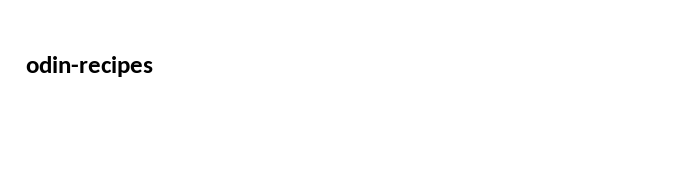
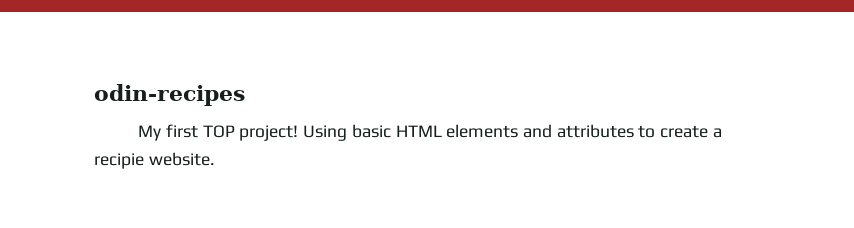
+ My first TOP project! Using basic HTML elements and attributes to create a recipie website.

